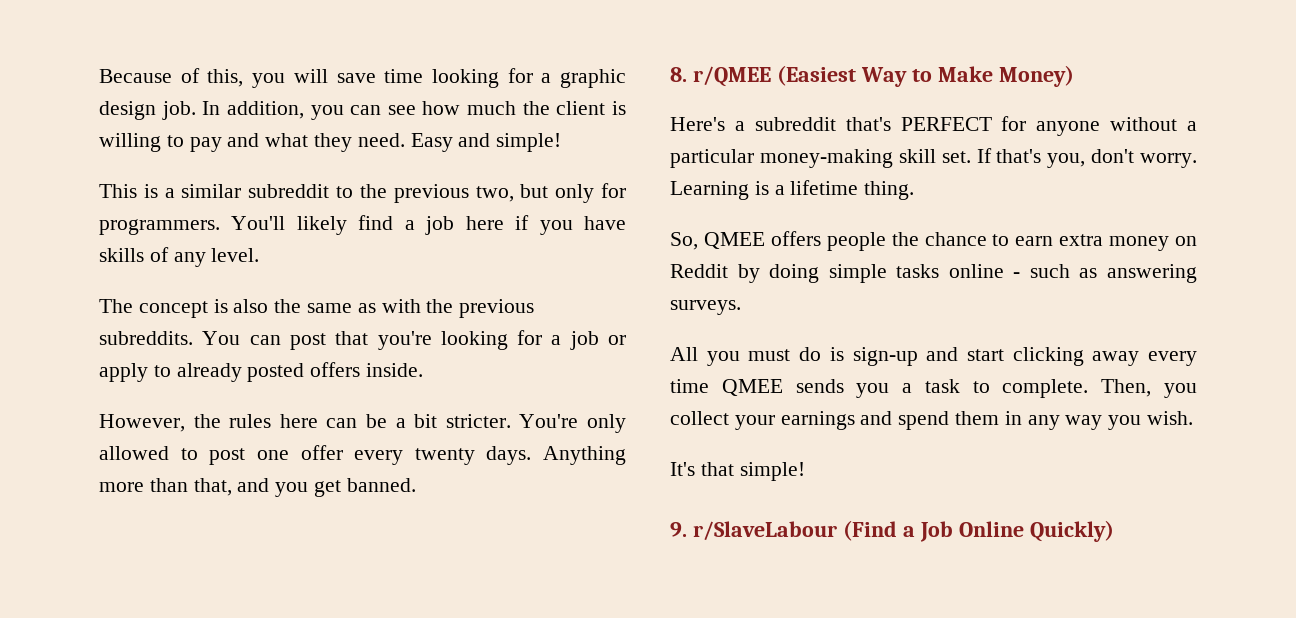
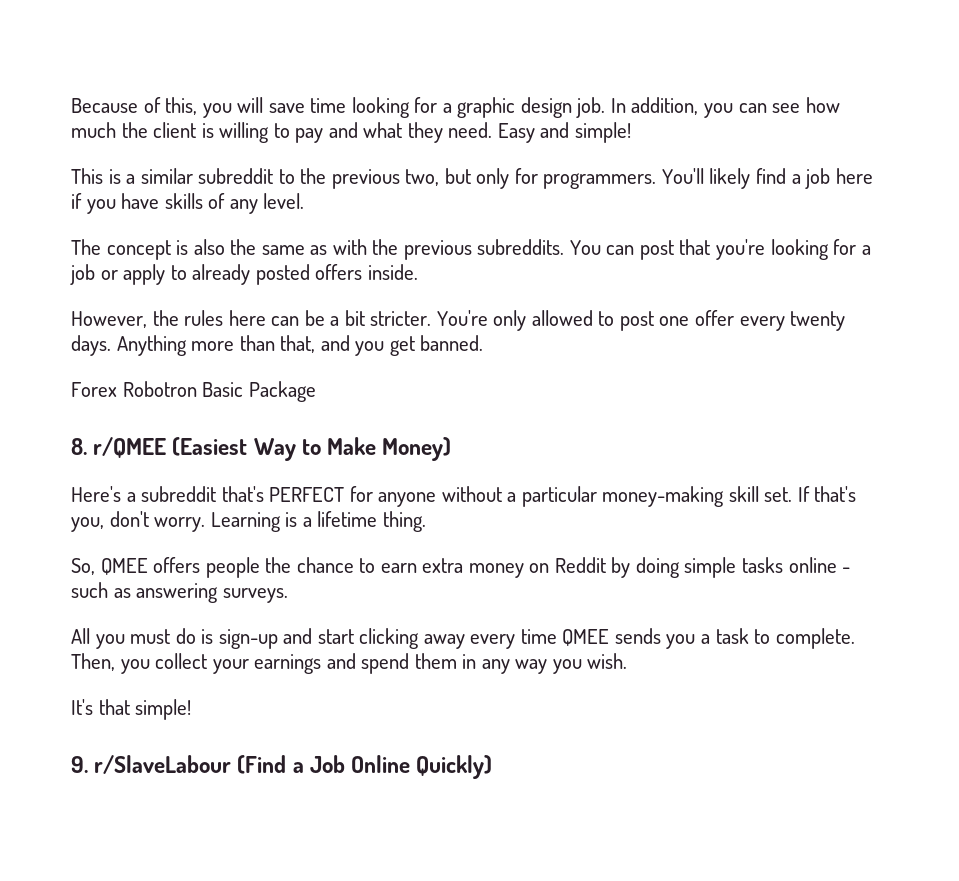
+ Forex Robotron Basic Package

